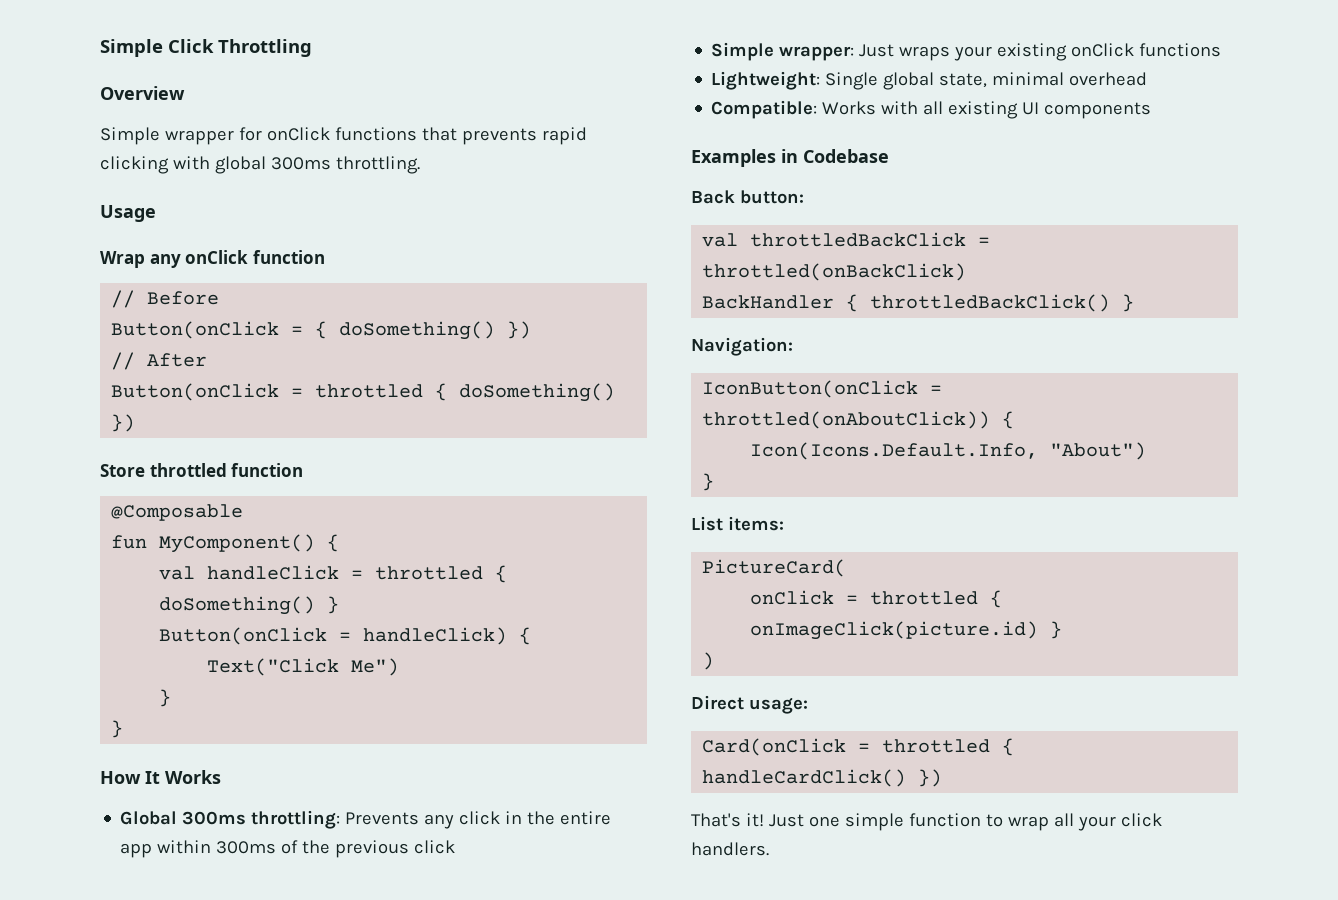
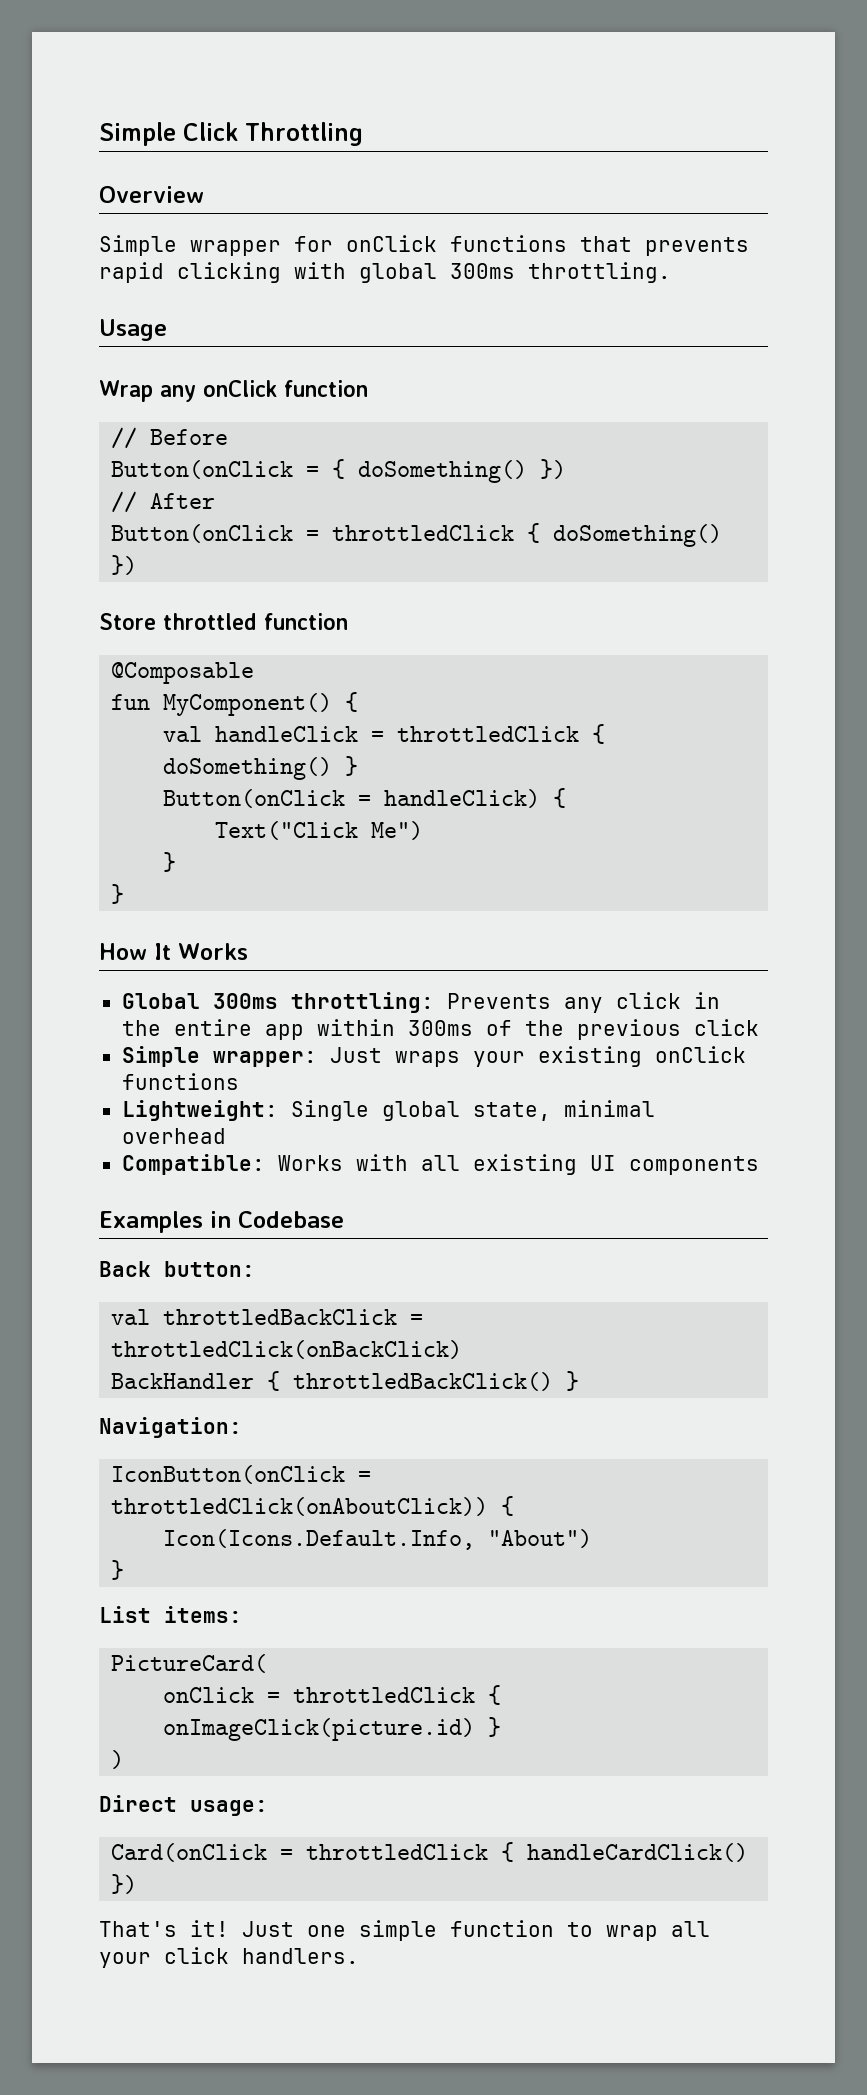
- Button(onClick = throttled { doSomething() })
+ Button(onClick = throttledClick { doSomething() })
- val handleClick = throttled { doSomething() }
+ val handleClick = throttledClick { doSomething() }
- val throttledBackClick = throttled(onBackClick)
+ val throttledBackClick = throttledClick(onBackClick)
- IconButton(onClick = throttled(onAboutClick)) {
+ IconButton(onClick = throttledClick(onAboutClick)) {
- onClick = throttled { onImageClick(picture.id) }
+ onClick = throttledClick { onImageClick(picture.id) }
- Card(onClick = throttled { handleCardClick() })
+ Card(onClick = throttledClick { handleCardClick() })

